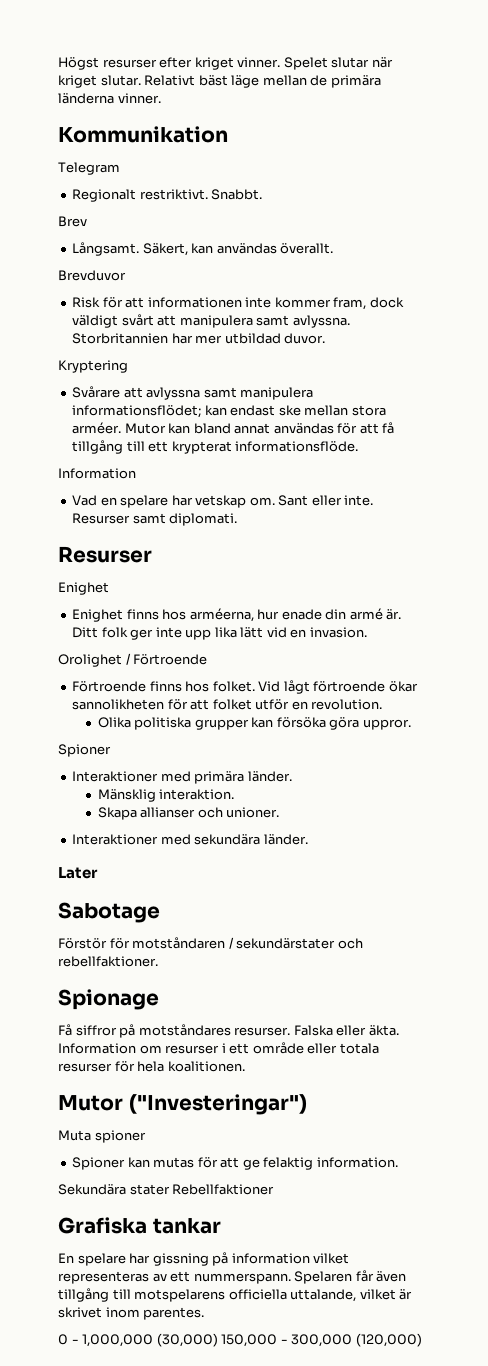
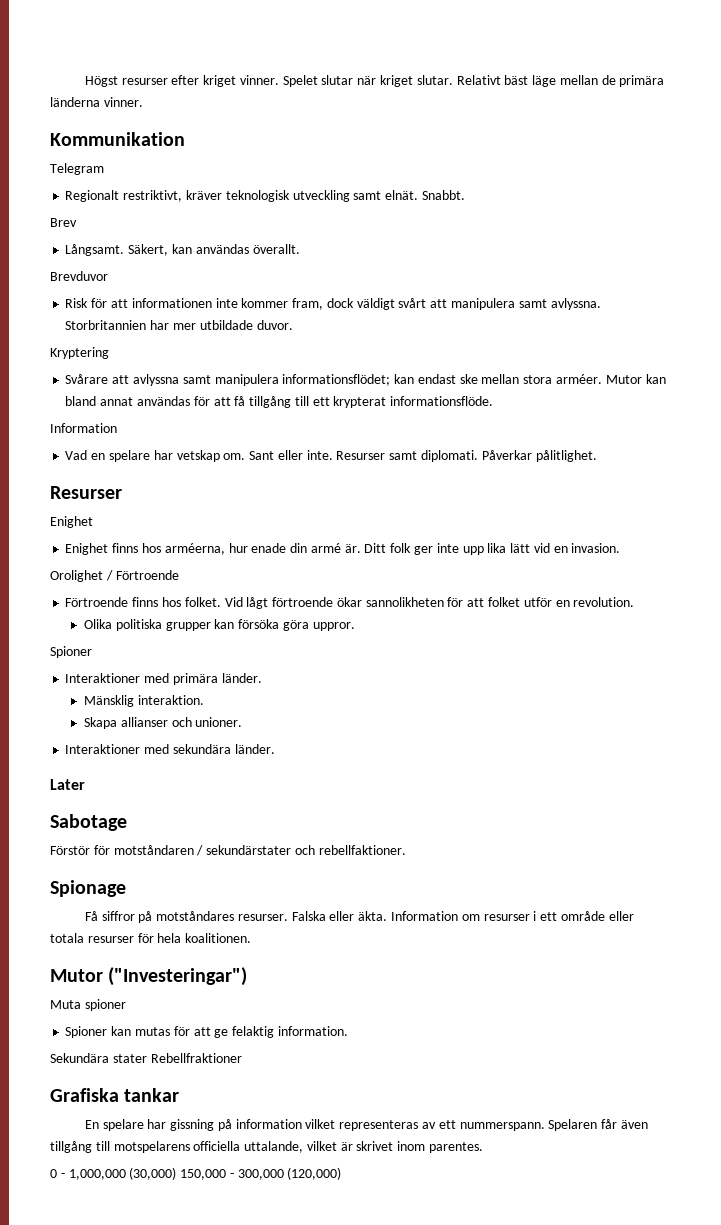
- Regionalt restriktivt.
+ Regionalt restriktivt, kräver teknologisk utveckling samt elnät.
- Storbritannien har mer utbildad duvor.
+ Storbritannien har mer utbildade duvor.
+ Påverkar pålitlighet.
- Sekundära stater Rebellfaktioner
+ Sekundära stater Rebellfraktioner

